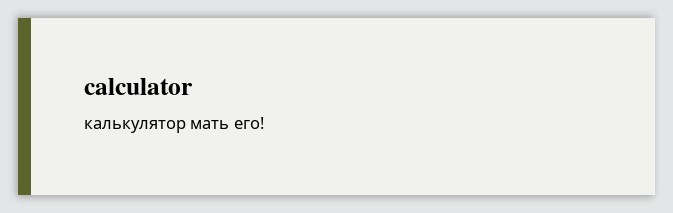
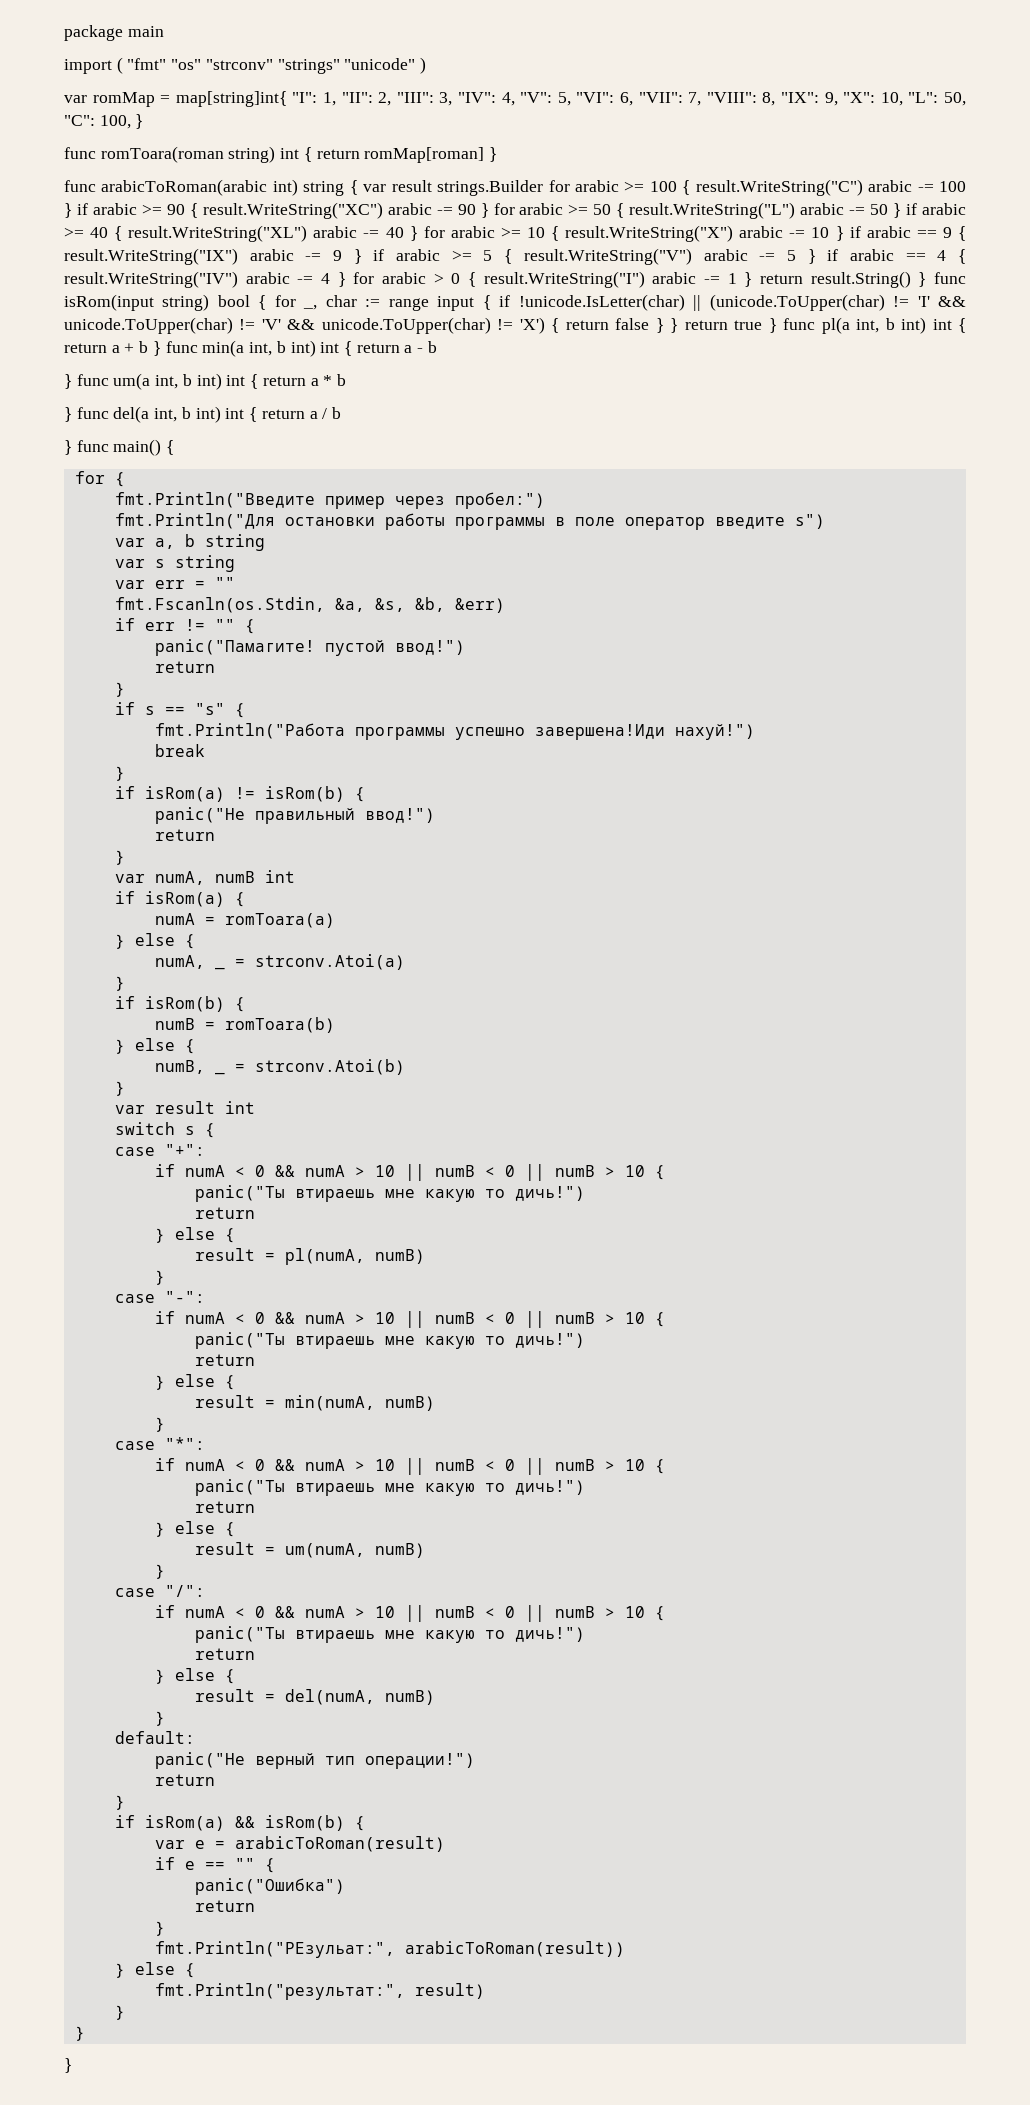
- calculator
- калькулятор мать его!
+ package main
+ import ( "fmt" "os" "strconv" "strings" "unicode" )
+ var romMap = map[string]int{ "I": 1, "II": 2, "III": 3, "IV": 4, "V": 5, "VI": 6, "VII": 7, "VIII": 8, "IX": 9, "X": 10, "L": 50, "C": 100, }
+ func romToara(roman string) int { return romMap[roman] }
+ func arabicToRoman(arabic int) string { var result strings.Builder for arabic >= 100 { result.WriteString("C") arabic -= 100 } if arabic >= 90 { result.WriteString("XC") arabic -= 90 } for arabic >= 50 { result.WriteString("L") arabic -= 50 } if arabic >= 40 { result.WriteString("XL") arabic -= 40 } for arabic >= 10 { result.WriteString("X") arabic -= 10 } if arabic == 9 { result.WriteString("IX") arabic -= 9 } if arabic >= 5 { result.WriteString("V") arabic -= 5 } if arabic == 4 { result.WriteString("IV") arabic -= 4 } for arabic > 0 { result.WriteString("I") arabic -= 1 } return result.String() } func isRom(input string) bool { for _, char := range input { if !unicode.IsLetter(char) || (unicode.ToUpper(char) != 'I' && unicode.ToUpper(char) != 'V' && unicode.ToUpper(char) != 'X') { return false } } return true } func pl(a int, b int) int { return a + b } func min(a int, b int) int { return a - b
+ } func um(a int, b int) int { return a * b
+ } func del(a int, b int) int { return a / b
+ } func main() {
+ for {
+ fmt.Println("Введите пример через пробел:")
+ fmt.Println("Для остановки работы программы в поле оператор введите s")
+ var a, b string
+ var s string
+ var err = ""
+ fmt.Fscanln(os.Stdin, &a, &s, &b, &err)
+ if err != "" {
+ panic("Памагите! пустой ввод!")
+ return
+ }
+ if s == "s" {
+ fmt.Println("Работа программы успешно завершена!Иди нахуй!")
+ break
+ }
+ if isRom(a) != isRom(b) {
+ panic("Не правильный ввод!")
+ return
+ }
+ var numA, numB int
+ if isRom(a) {
+ numA = romToara(a)
+ } else {
+ numA, _ = strconv.Atoi(a)
+ }
+ if isRom(b) {
+ numB = romToara(b)
+ } else {
+ numB, _ = strconv.Atoi(b)
+ }
+ var result int
+ switch s {
+ case "+":
+ if numA < 0 && numA > 10 || numB < 0 || numB > 10 {
+ panic("Ты втираешь мне какую то дичь!")
+ return
+ } else {
+ result = pl(numA, numB)
+ }
+ case "-":
+ if numA < 0 && numA > 10 || numB < 0 || numB > 10 {
+ panic("Ты втираешь мне какую то дичь!")
+ return
+ } else {
+ result = min(numA, numB)
+ }
+ case "*":
+ if numA < 0 && numA > 10 || numB < 0 || numB > 10 {
+ panic("Ты втираешь мне какую то дичь!")
+ return
+ } else {
+ result = um(numA, numB)
+ }
+ case "/":
+ if numA < 0 && numA > 10 || numB < 0 || numB > 10 {
+ panic("Ты втираешь мне какую то дичь!")
+ return
+ } else {
+ result = del(numA, numB)
+ }
+ default:
+ panic("Не верный тип операции!")
+ return
+ }
+ if isRom(a) && isRom(b) {
+ var e = arabicToRoman(result)
+ if e == "" {
+ panic("Ошибка")
+ return
+ }
+ fmt.Println("РЕзульат:", arabicToRoman(result))
+ } else {
+ fmt.Println("результат:", result)
+ }
+ }
+ }

